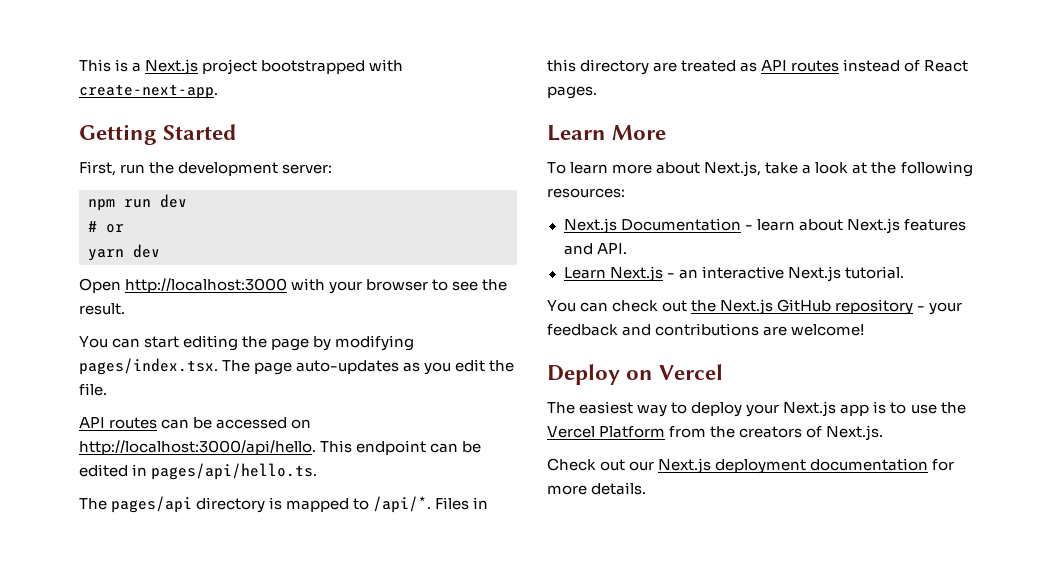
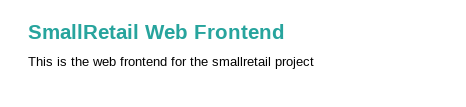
- This is a Next.js project bootstrapped with create-next-app.
- Getting Started
- First, run the development server:
- npm run dev
- # or
- yarn dev
- Open http://localhost:3000 with your browser to see the result.
- You can start editing the page by modifying pages/index.tsx. The page auto-updates as you edit the file.
- API routes can be accessed on http://localhost:3000/api/hello. This endpoint can be edited in pages/api/hello.ts.
- The pages/api directory is mapped to /api/*. Files in this directory are treated as API routes instead of React pages.
- Learn More
- To learn more about Next.js, take a look at the following resources:
- Next.js Documentation - learn about Next.js features and API.
- Learn Next.js - an interactive Next.js tutorial.
- You can check out the Next.js GitHub repository - your feedback and contributions are welcome!
- Deploy on Vercel
- The easiest way to deploy your Next.js app is to use the Vercel Platform from the creators of Next.js.
- Check out our Next.js deployment documentation for more details.
+ SmallRetail Web Frontend
+ This is the web frontend for the smallretail project

